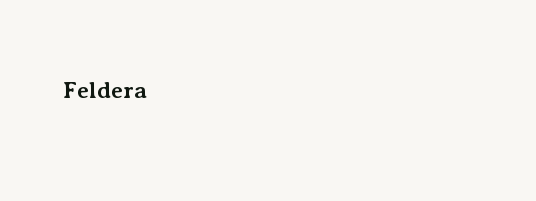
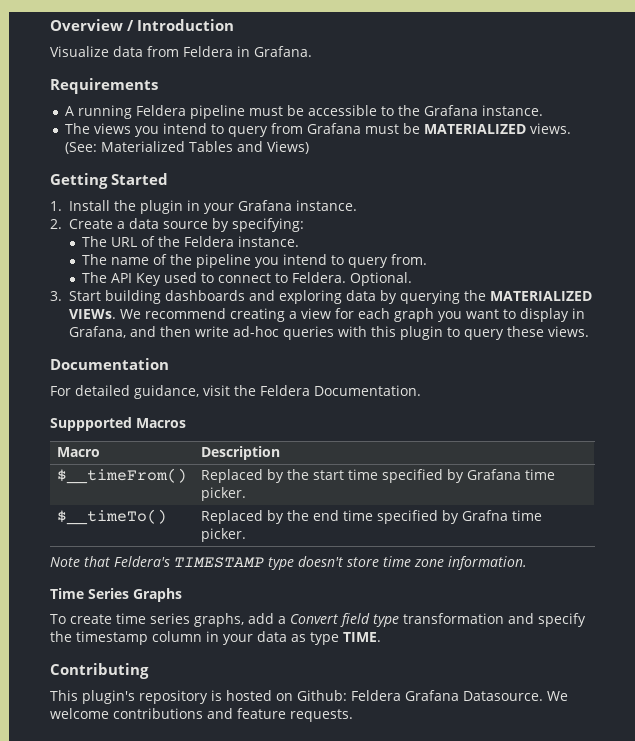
- Feldera
+ Overview / Introduction
+ Visualize data from Feldera in Grafana.
+ Requirements
+ A running Feldera pipeline must be accessible to the Grafana instance.
+ The views you intend to query from Grafana must be MATERIALIZED views. (See: Materialized Tables and Views)
+ Getting Started
+ 1. Install the plugin in your Grafana instance.
+ 2. Create a data source by specifying:
+ The URL of the Feldera instance.
+ The name of the pipeline you intend to query from.
+ The API Key used to connect to Feldera. Optional.
+ 3. Start building dashboards and exploring data by querying the MATERIALIZED VIEWs. We recommend creating a view for each graph you want to display in Grafana, and then write ad-hoc queries with this plugin to query these views.
+ Documentation
+ For detailed guidance, visit the Feldera Documentation.
+ Suppported Macros
+ Macro | Description
+ $__timeFrom() | Replaced by the start time specified by Grafana time picker.
+ $__timeTo() | Replaced by the end time specified by Grafna time picker.
+ Note that Feldera's TIMESTAMP type doesn't store time zone information.
+ Time Series Graphs
+ To create time series graphs, add a Convert field type transformation and specify the timestamp column in your data as type TIME.
+ Contributing
+ This plugin's repository is hosted on Github: Feldera Grafana Datasource. We welcome contributions and feature requests.

